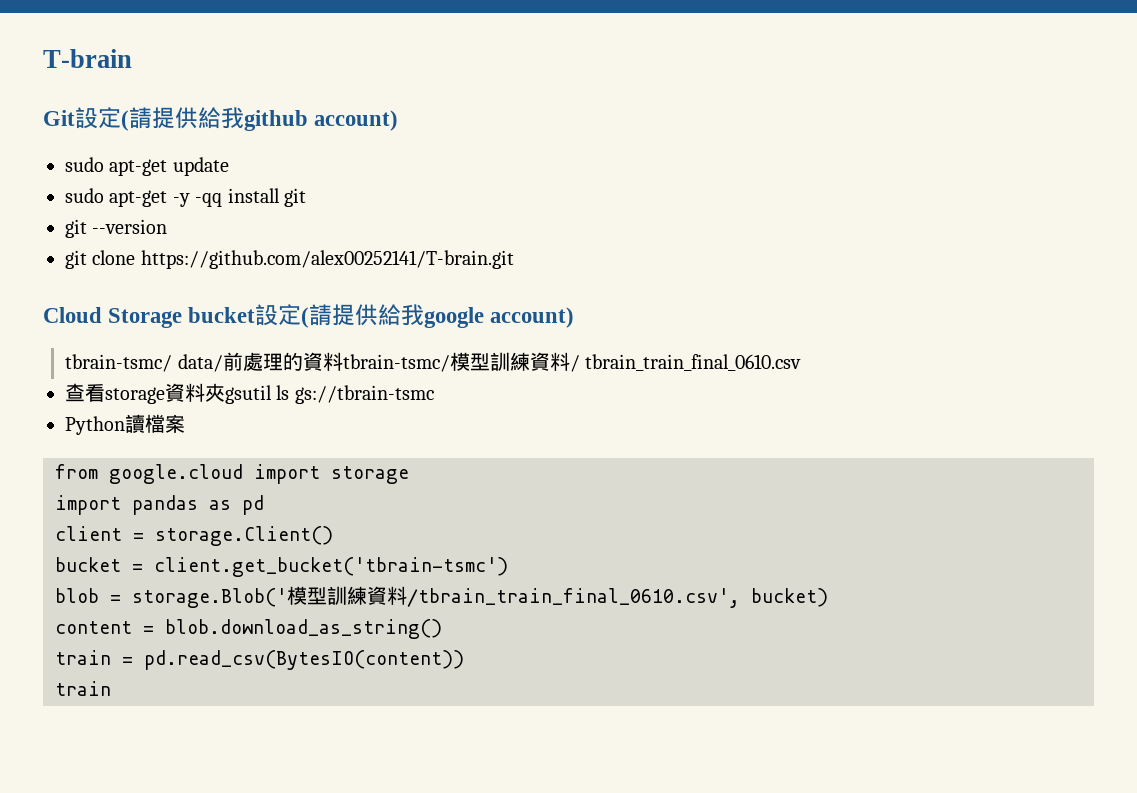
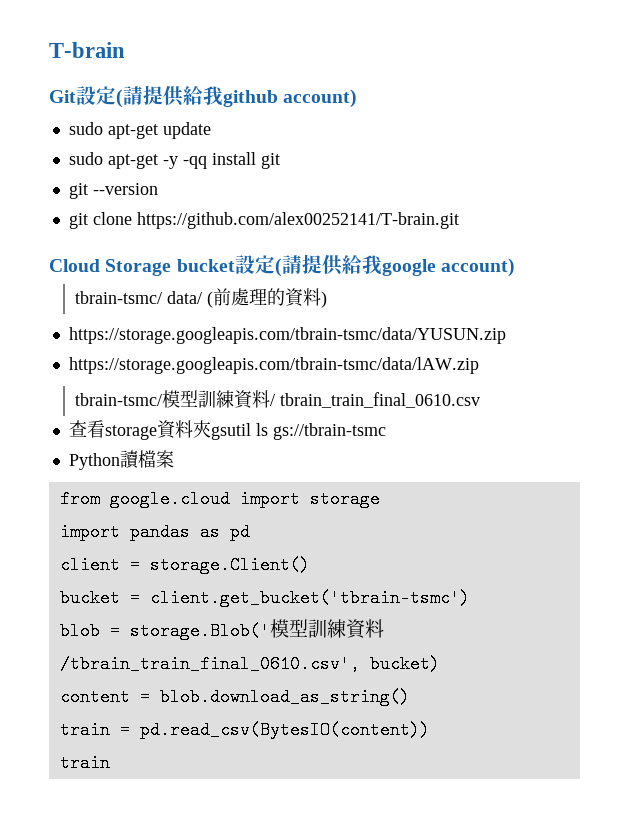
- tbrain-tsmc/ data/前處理的資料tbrain-tsmc/模型訓練資料/ tbrain_train_final_0610.csv
+ tbrain-tsmc/ data/ (前處理的資料)
+ https://storage.googleapis.com/tbrain-tsmc/data/YUSUN.zip
+ https://storage.googleapis.com/tbrain-tsmc/data/lAW.zip
+ tbrain-tsmc/模型訓練資料/ tbrain_train_final_0610.csv

